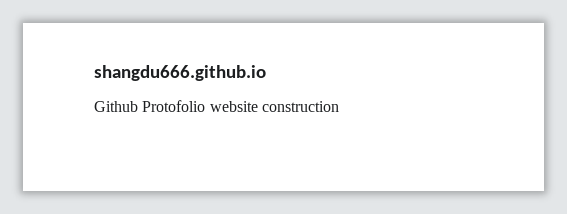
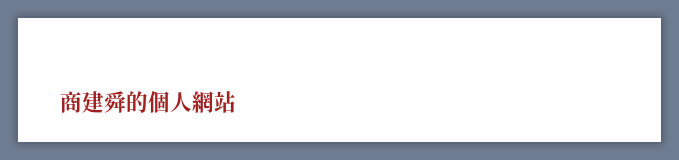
- shangdu666.github.io
- Github Protofolio website construction
+ 商建舜的個人網站

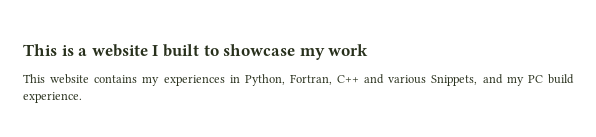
- 商建舜的個人網站
+ This is a website I built to showcase my work
+ This website contains my experiences in Python, Fortran, C++ and various Snippets, and my PC build experience.

